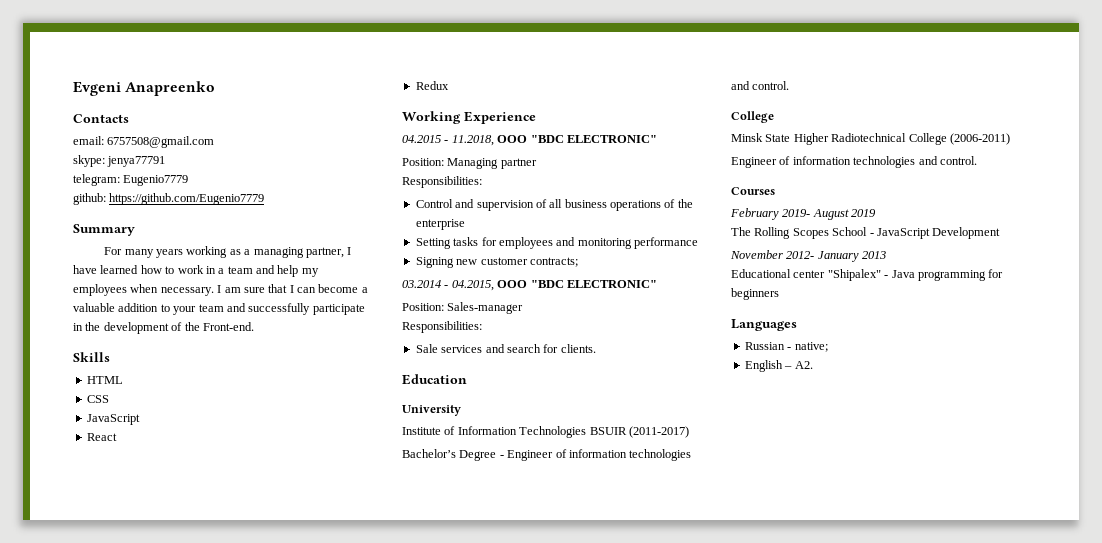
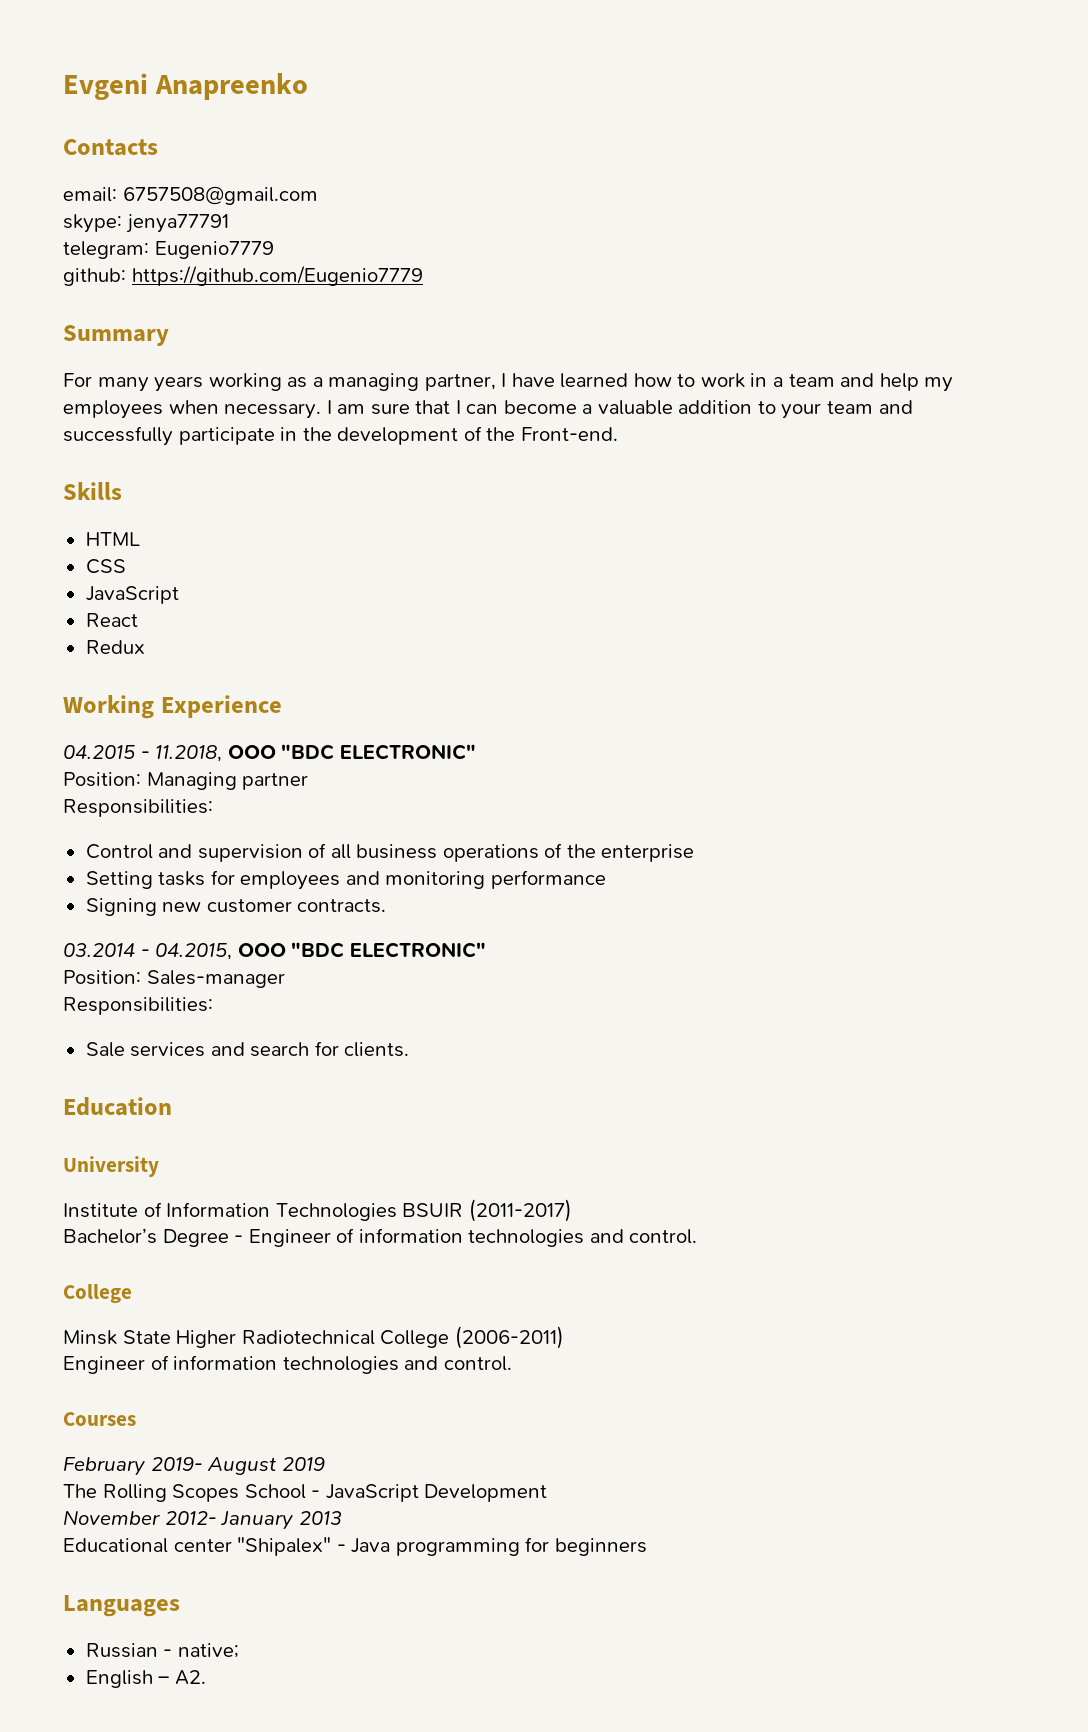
- Signing new customer contracts;
+ Signing new customer contracts.

